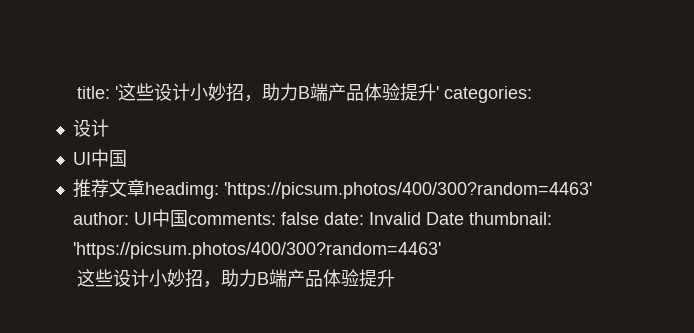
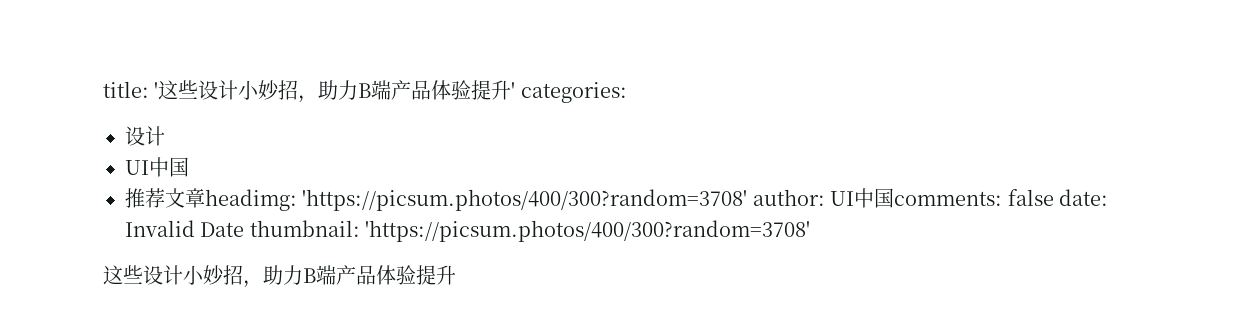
- 推荐文章headimg: 'https://picsum.photos/400/300?random=4463' author: UI中国comments: false date: Invalid Date thumbnail: 'https://picsum.photos/400/300?random=4463'
+ 推荐文章headimg: 'https://picsum.photos/400/300?random=3708' author: UI中国comments: false date: Invalid Date thumbnail: 'https://picsum.photos/400/300?random=3708'

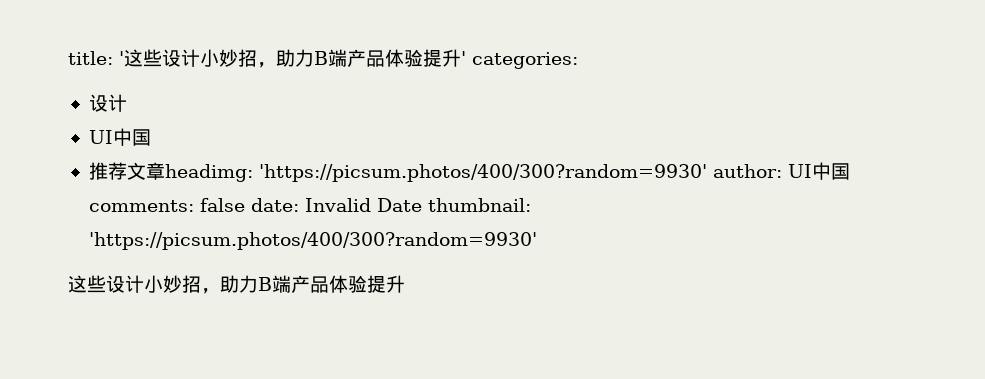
- 推荐文章headimg: 'https://picsum.photos/400/300?random=3708' author: UI中国comments: false date: Invalid Date thumbnail: 'https://picsum.photos/400/300?random=3708'
+ 推荐文章headimg: 'https://picsum.photos/400/300?random=9930' author: UI中国comments: false date: Invalid Date thumbnail: 'https://picsum.photos/400/300?random=9930'

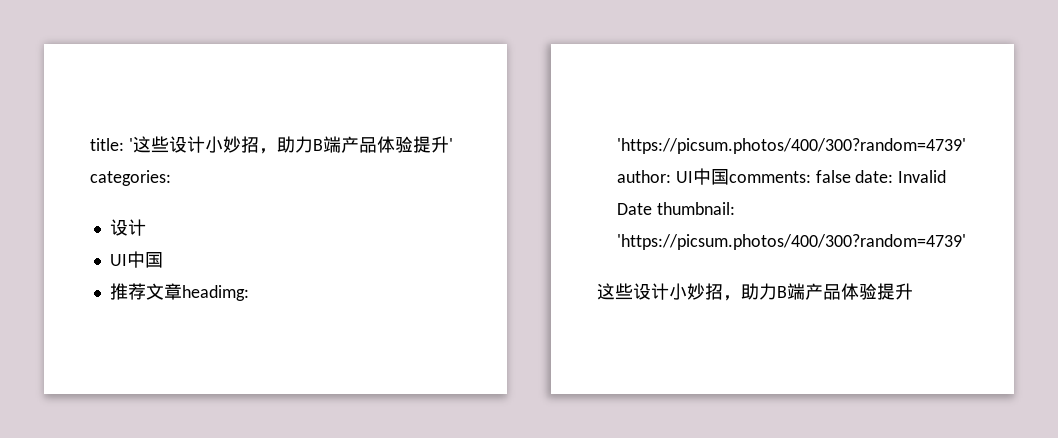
- 推荐文章headimg: 'https://picsum.photos/400/300?random=9930' author: UI中国comments: false date: Invalid Date thumbnail: 'https://picsum.photos/400/300?random=9930'
+ 推荐文章headimg: 'https://picsum.photos/400/300?random=4739' author: UI中国comments: false date: Invalid Date thumbnail: 'https://picsum.photos/400/300?random=4739'

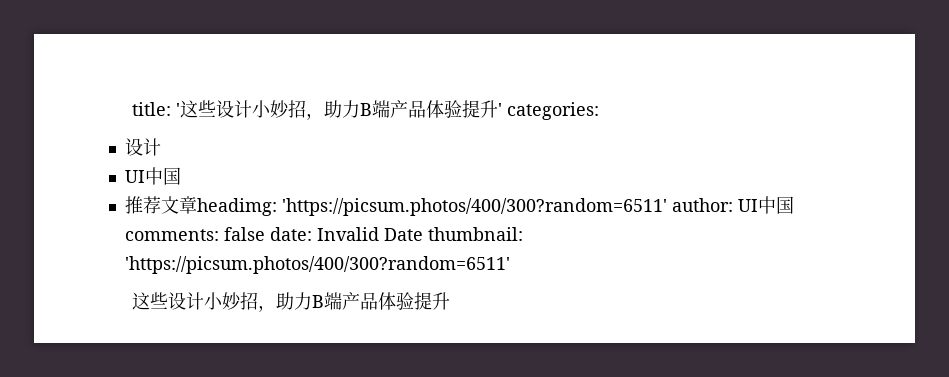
- 推荐文章headimg: 'https://picsum.photos/400/300?random=4739' author: UI中国comments: false date: Invalid Date thumbnail: 'https://picsum.photos/400/300?random=4739'
+ 推荐文章headimg: 'https://picsum.photos/400/300?random=6511' author: UI中国comments: false date: Invalid Date thumbnail: 'https://picsum.photos/400/300?random=6511'

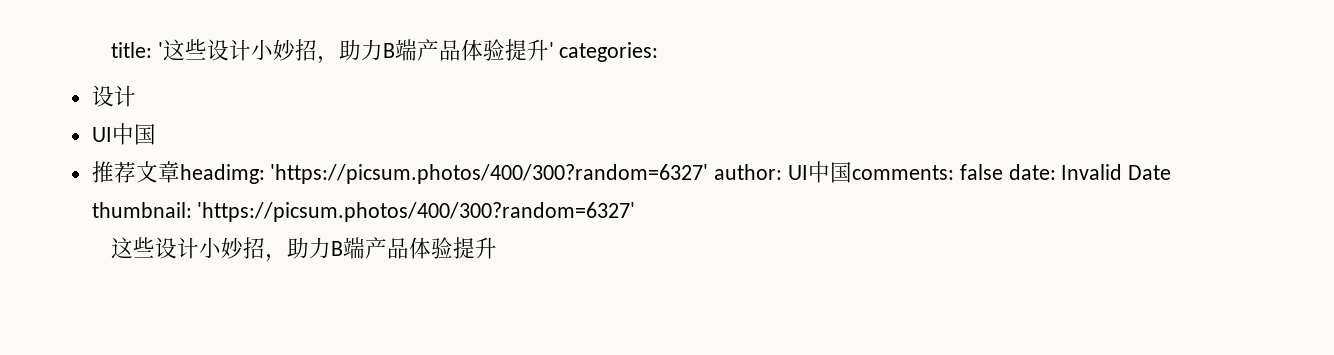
- 推荐文章headimg: 'https://picsum.photos/400/300?random=6511' author: UI中国comments: false date: Invalid Date thumbnail: 'https://picsum.photos/400/300?random=6511'
+ 推荐文章headimg: 'https://picsum.photos/400/300?random=6327' author: UI中国comments: false date: Invalid Date thumbnail: 'https://picsum.photos/400/300?random=6327'

